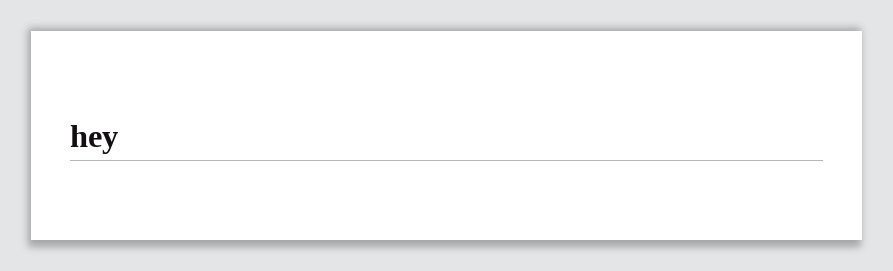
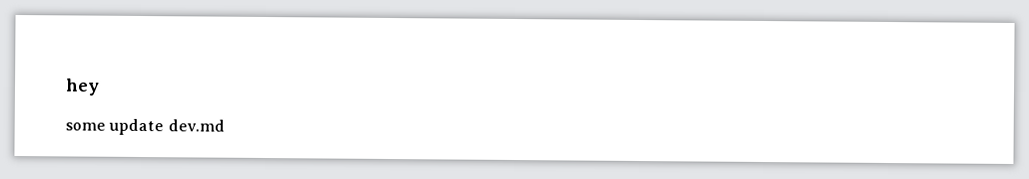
+ some update dev.md

